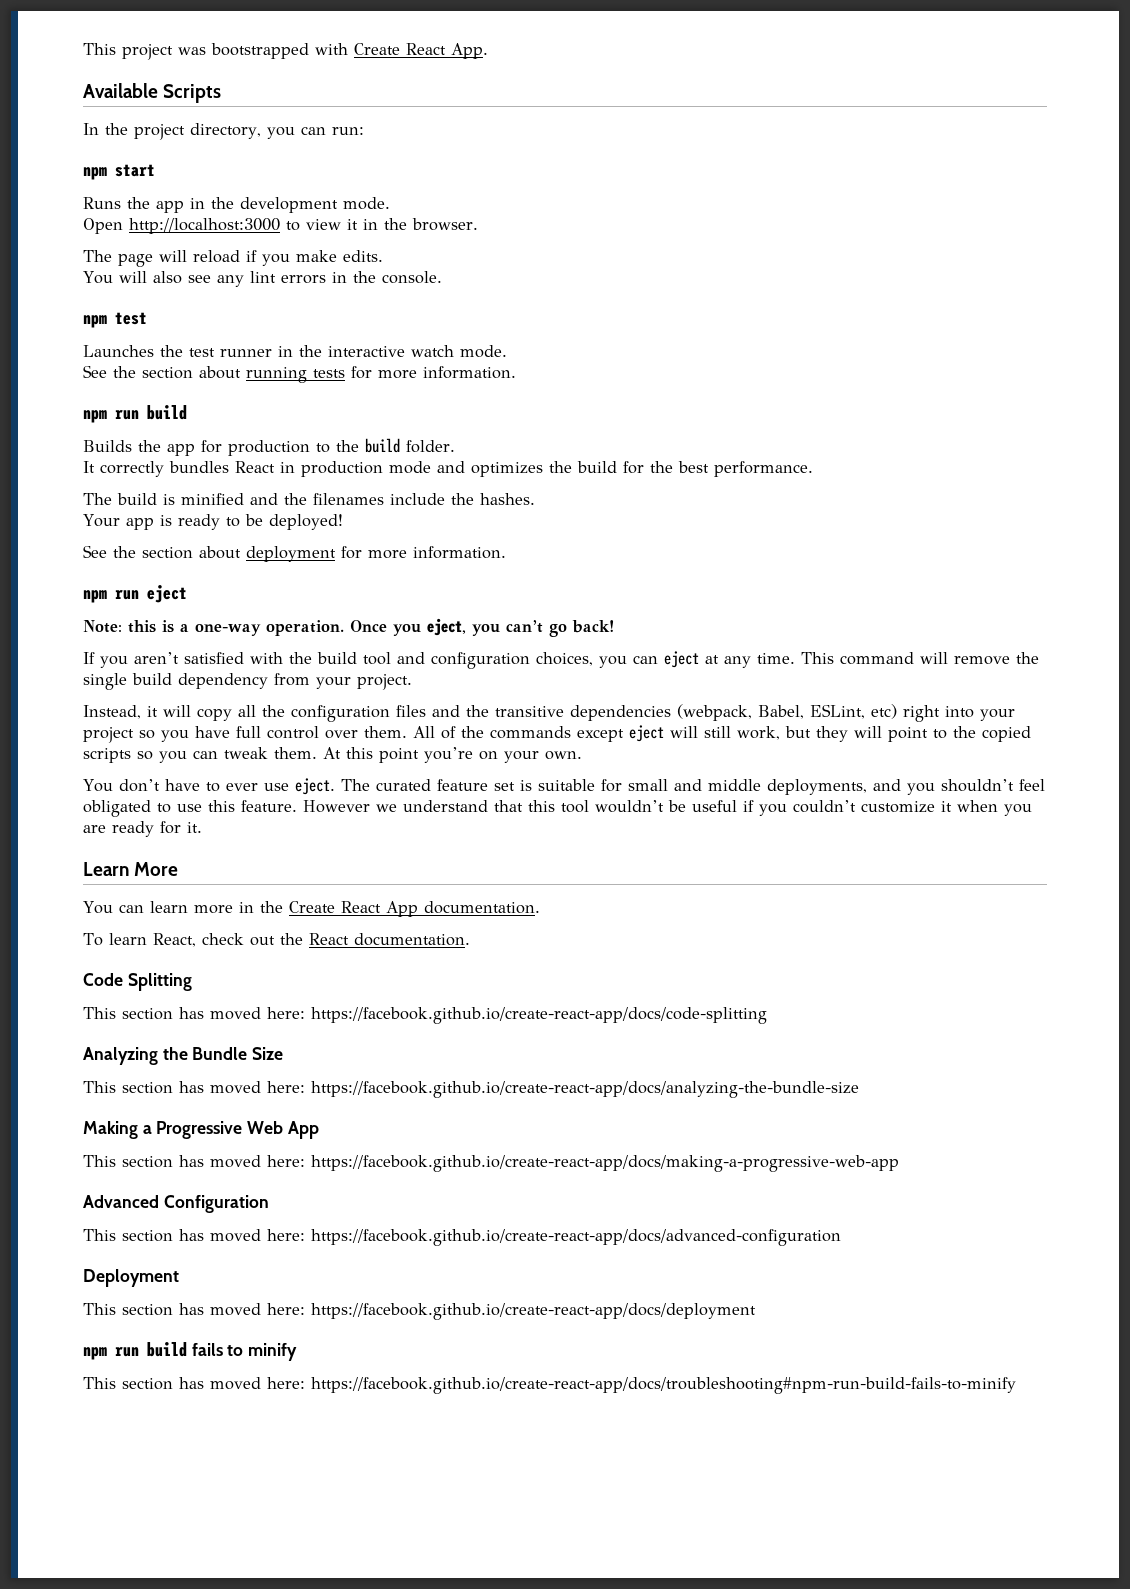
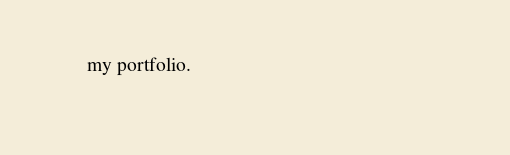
- This project was bootstrapped with Create React App.
- Available Scripts
- In the project directory, you can run:
- npm start
- Runs the app in the development mode.
- Open http://localhost:3000 to view it in the browser.
- The page will reload if you make edits.
- You will also see any lint errors in the console.
- npm test
- Launches the test runner in the interactive watch mode.
- See the section about running tests for more information.
- npm run build
- Builds the app for production to the build folder.
- It correctly bundles React in production mode and optimizes the build for the best performance.
- The build is minified and the filenames include the hashes.
- Your app is ready to be deployed!
- See the section about deployment for more information.
- npm run eject
- Note: this is a one-way operation. Once you eject, you can’t go back!
- If you aren’t satisfied with the build tool and configuration choices, you can eject at any time. This command will remove the single build dependency from your project.
- Instead, it will copy all the configuration files and the transitive dependencies (webpack, Babel, ESLint, etc) right into your project so you have full control over them. All of the commands except eject will still work, but they will point to the copied scripts so you can tweak them. At this point you’re on your own.
- You don’t have to ever use eject. The curated feature set is suitable for small and middle deployments, and you shouldn’t feel obligated to use this feature. However we understand that this tool wouldn’t be useful if you couldn’t customize it when you are ready for it.
- Learn More
- You can learn more in the Create React App documentation.
- To learn React, check out the React documentation.
- Code Splitting
- This section has moved here: https://facebook.github.io/create-react-app/docs/code-splitting
- Analyzing the Bundle Size
- This section has moved here: https://facebook.github.io/create-react-app/docs/analyzing-the-bundle-size
- Making a Progressive Web App
- This section has moved here: https://facebook.github.io/create-react-app/docs/making-a-progressive-web-app
- Advanced Configuration
- This section has moved here: https://facebook.github.io/create-react-app/docs/advanced-configuration
- Deployment
- This section has moved here: https://facebook.github.io/create-react-app/docs/deployment
- npm run build fails to minify
- This section has moved here: https://facebook.github.io/create-react-app/docs/troubleshooting#npm-run-build-fails-to-minify
+ my portfolio.

